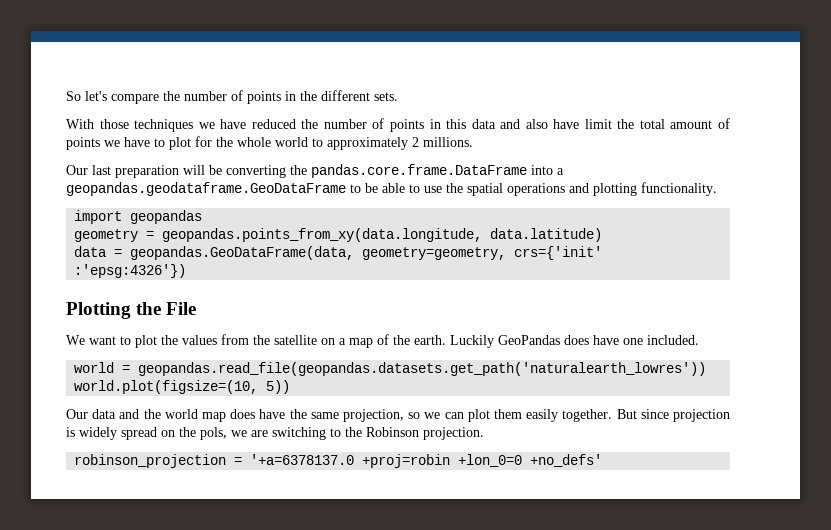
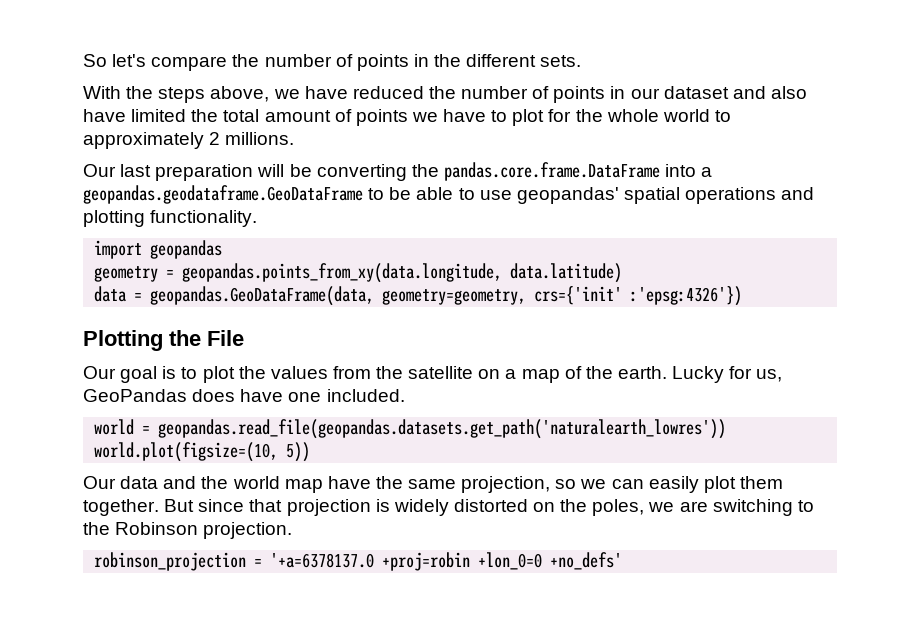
- With those techniques we have reduced the number of points in this data and also have limit the total amount of points we have to plot for the whole world to approximately 2 millions.
+ With the steps above, we have reduced the number of points in our dataset and also have limited the total amount of points we have to plot for the whole world to approximately 2 millions.
- Our last preparation will be converting the pandas.core.frame.DataFrame into a geopandas.geodataframe.GeoDataFrame to be able to use the spatial operations and plotting functionality.
+ Our last preparation will be converting the pandas.core.frame.DataFrame into a geopandas.geodataframe.GeoDataFrame to be able to use geopandas' spatial operations and plotting functionality.
- We want to plot the values from the satellite on a map of the earth.
+ Our goal is to plot the values from the satellite on a map of the earth.
- Luckily GeoPandas does have one included.
+ Lucky for us, GeoPandas does have one included.
- Our data and the world map does have the same projection, so we can plot them easily together.
+ Our data and the world map have the same projection, so we can easily plot them together.
- But since projection is widely spread on the pols, we are switching to the Robinson projection.
+ But since that projection is widely distorted on the poles, we are switching to the Robinson projection.

